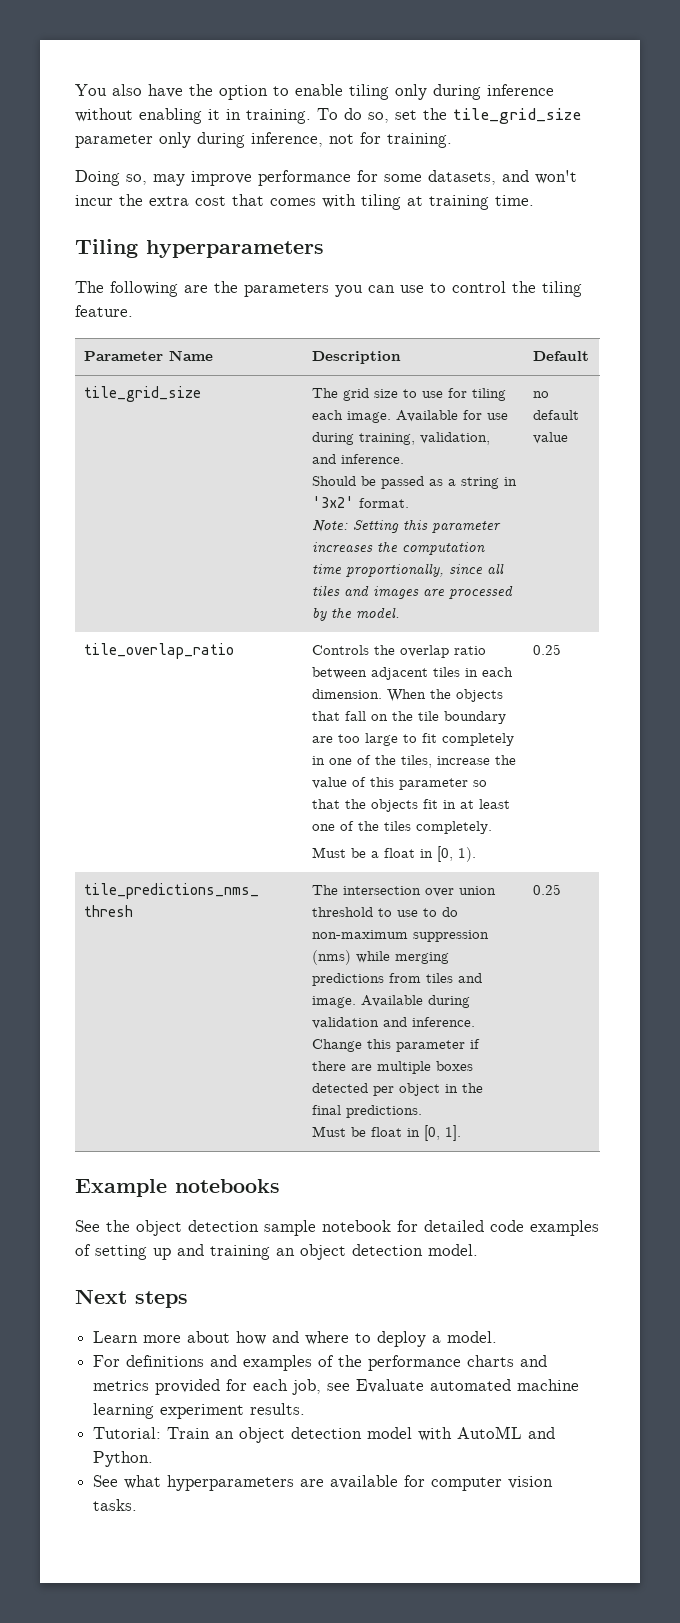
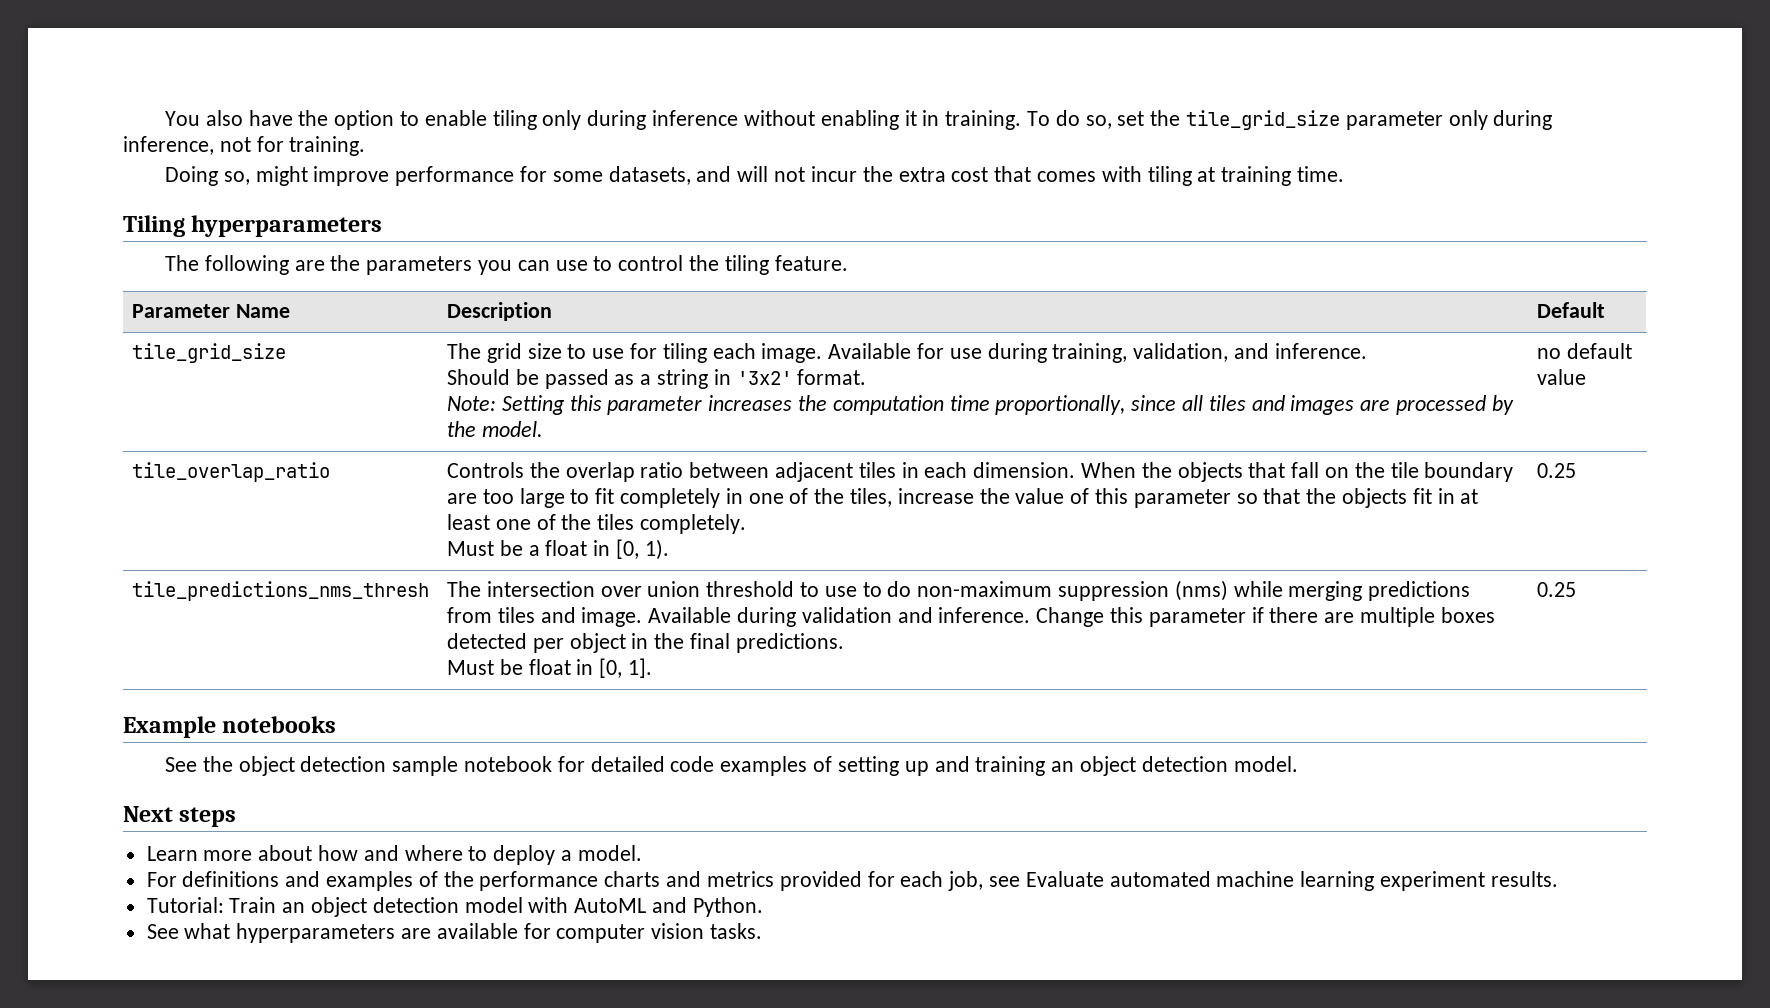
- Doing so, may improve performance for some datasets, and won't incur the extra cost that comes with tiling at training time.
+ Doing so, might improve performance for some datasets, and will not incur the extra cost that comes with tiling at training time.

